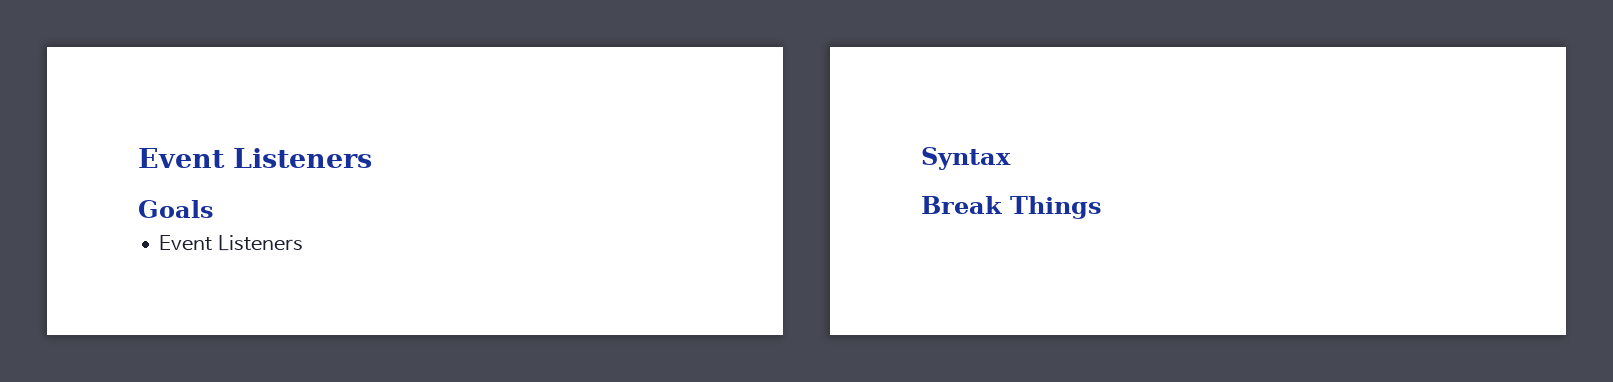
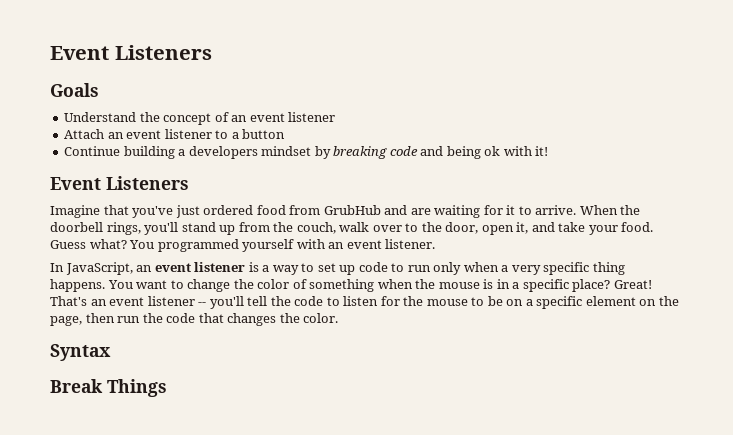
  Goals
+ Understand the concept of an event listener
+ Attach an event listener to a button
+ Continue building a developers mindset by breaking code and being ok with it!
  Event Listeners
+ Imagine that you've just ordered food from GrubHub and are waiting for it to arrive. When the doorbell rings, you'll stand up from the couch, walk over to the door, open it, and take your food. Guess what? You programmed yourself with an event listener.
+ In JavaScript, an event listener is a way to set up code to run only when a very specific thing happens. You want to change the color of something when the mouse is in a specific place? Great! That's an event listener -- you'll tell the code to listen for the mouse to be on a specific element on the page, then run the code that changes the color.

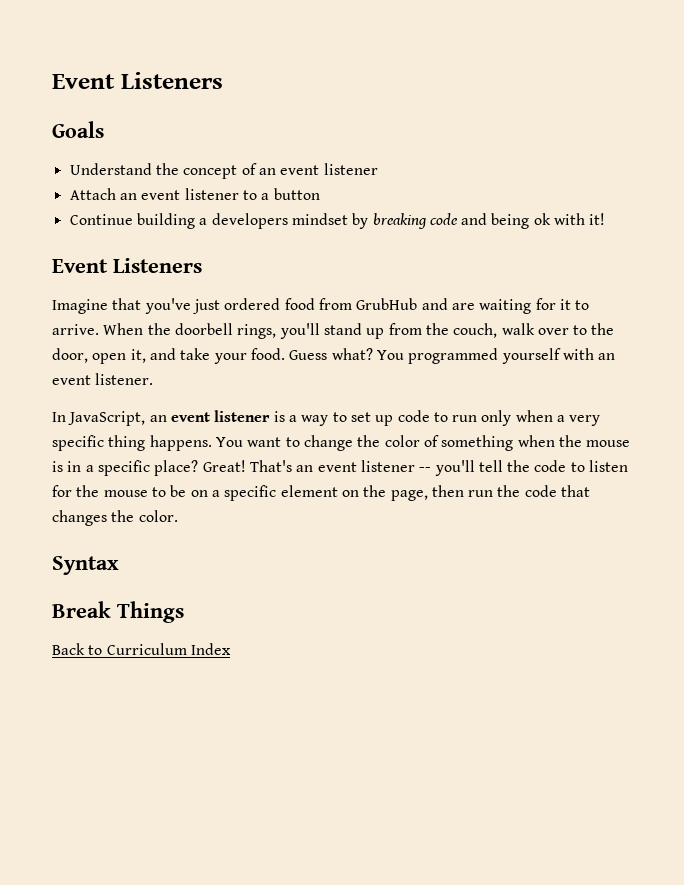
+ Back to Curriculum Index

